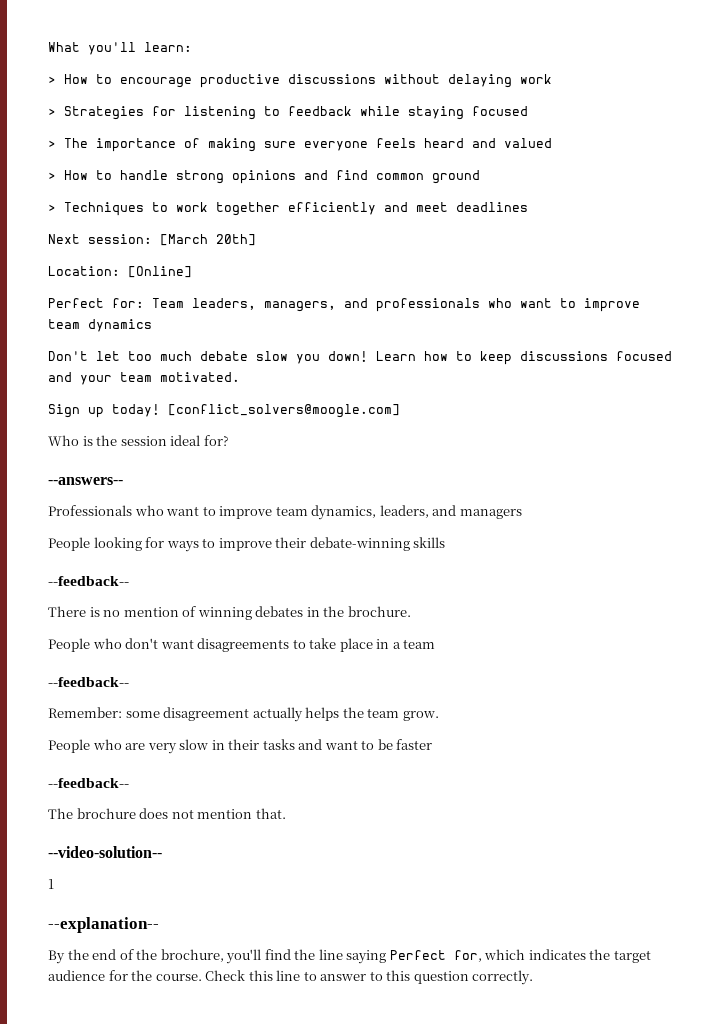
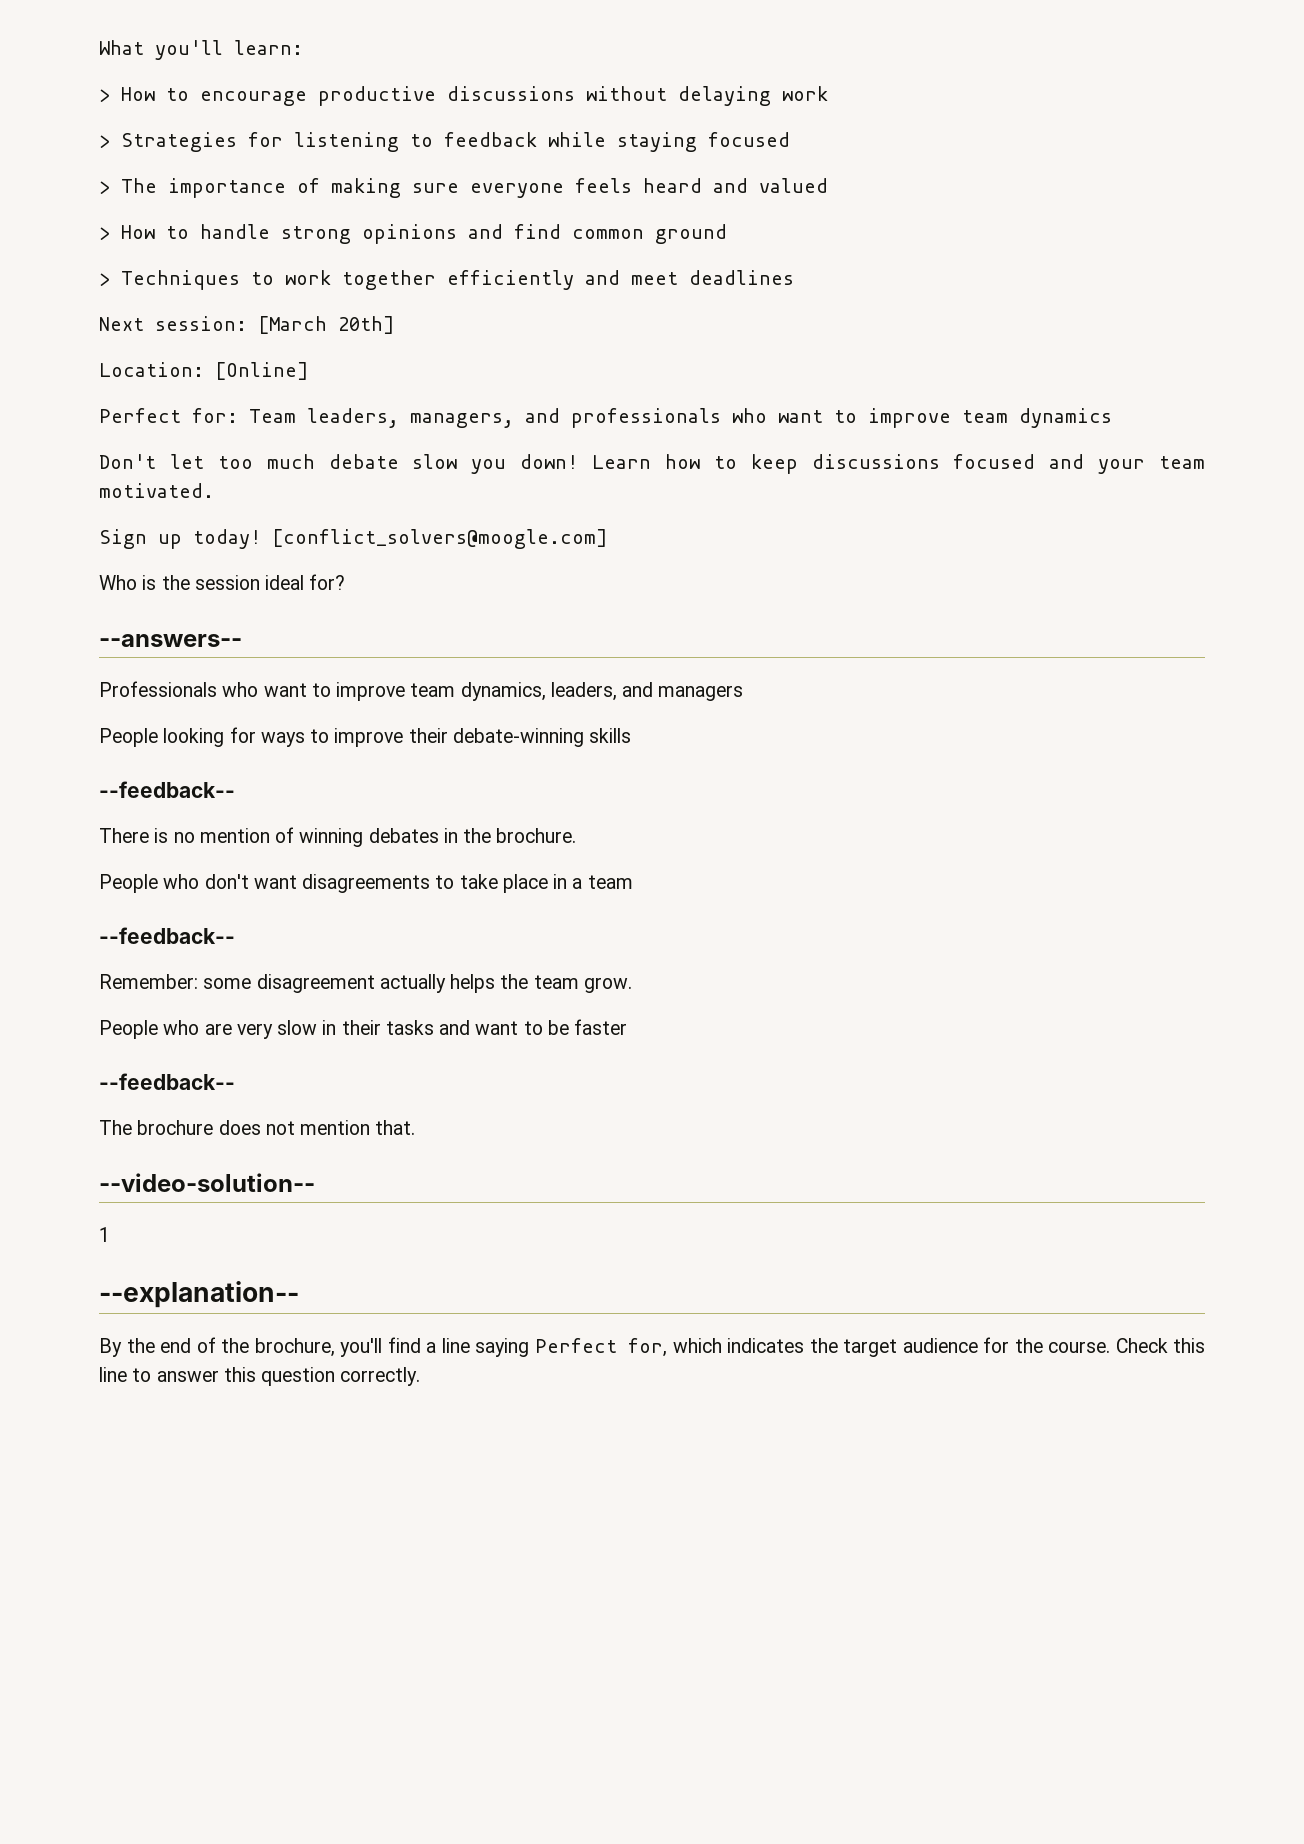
- By the end of the brochure, you'll find the line saying Perfect for, which indicates the target audience for the course.
+ By the end of the brochure, you'll find a line saying Perfect for, which indicates the target audience for the course.
- Check this line to answer to this question correctly.
+ Check this line to answer this question correctly.

